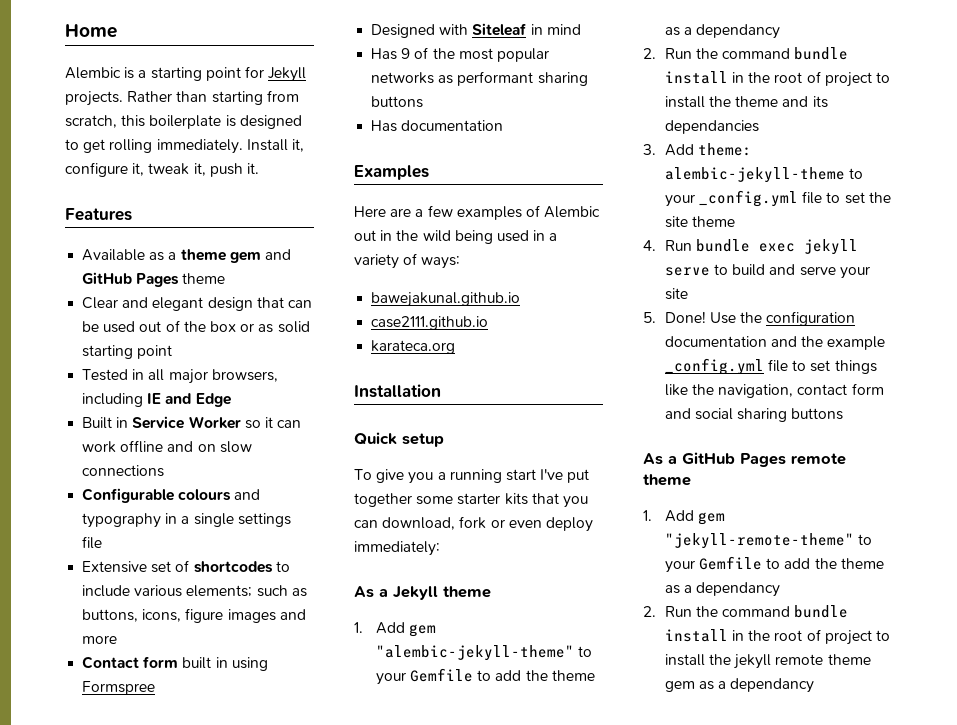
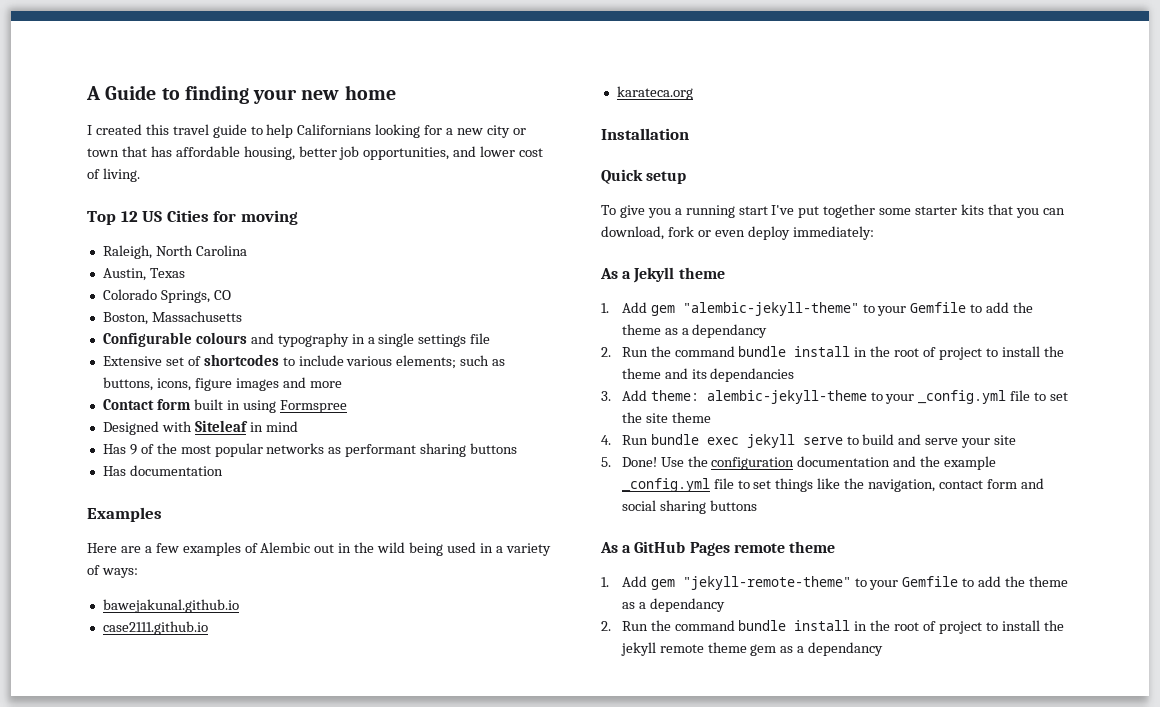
- Home
- Alembic is a starting point for Jekyll projects. Rather than starting from scratch, this boilerplate is designed to get rolling immediately. Install it, configure it, tweak it, push it.
- Features
- Available as a theme gem and GitHub Pages theme
- Clear and elegant design that can be used out of the box or as solid starting point
- Tested in all major browsers, including IE and Edge
- Built in Service Worker so it can work offline and on slow connections
+ A Guide to finding your new home
+ I created this travel guide to help Californians looking for a new city or town that has affordable housing, better job opportunities, and lower cost of living.
+ Top 12 US Cities for moving
+ Raleigh, North Carolina
+ Austin, Texas
+ Colorado Springs, CO
+ Boston, Massachusetts

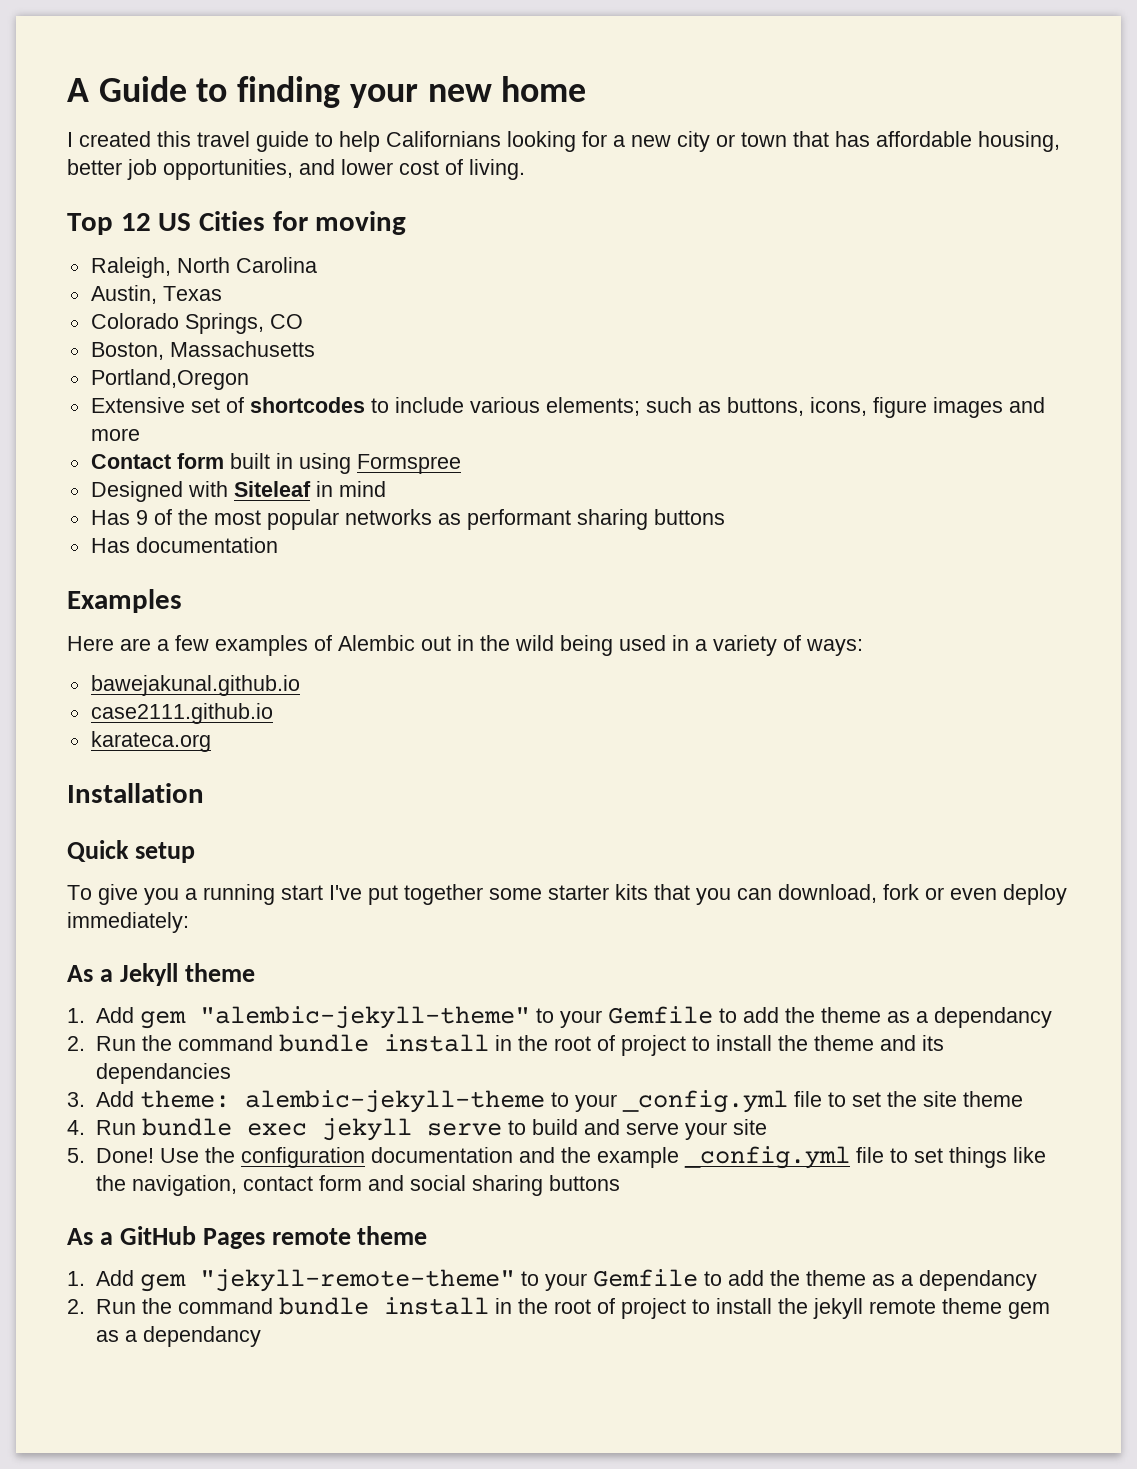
- Configurable colours and typography in a single settings file
+ Portland,Oregon

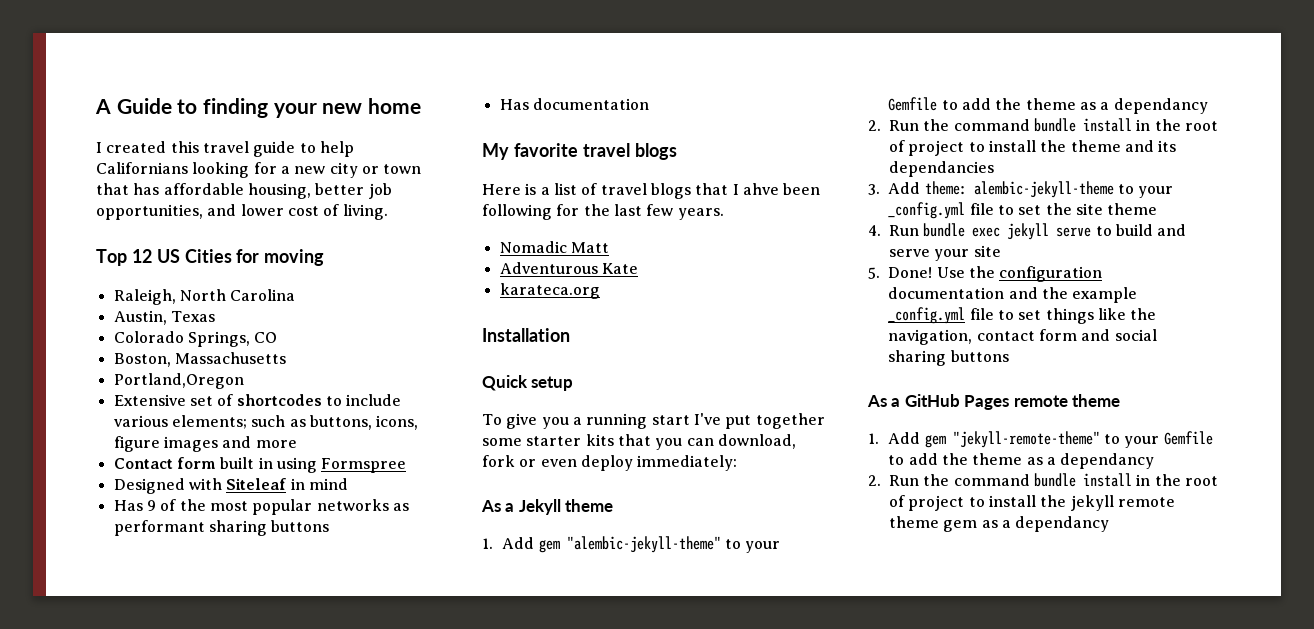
- Examples
- Here are a few examples of Alembic out in the wild being used in a variety of ways:
- bawejakunal.github.io
- case2111.github.io
+ My favorite travel blogs
+ Here is a list of travel blogs that I ahve been following for the last few years.
+ Nomadic Matt
+ Adventurous Kate

